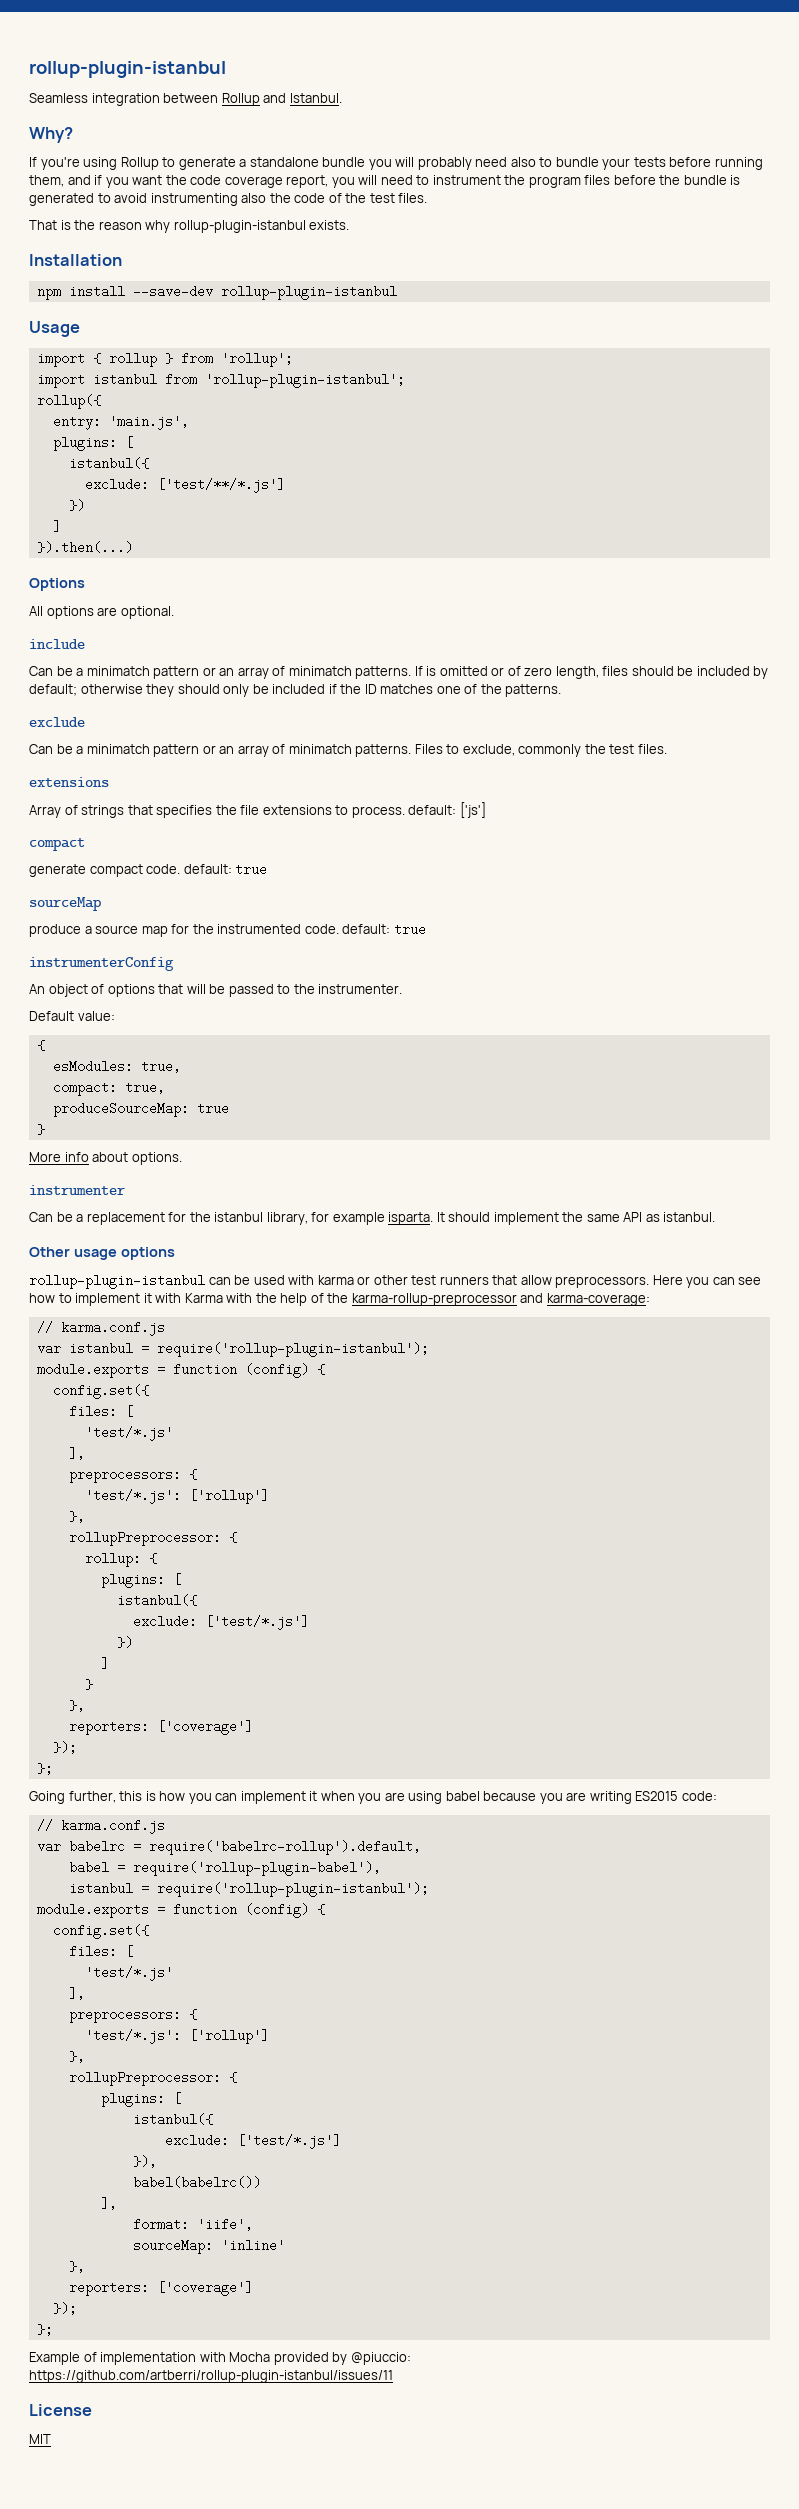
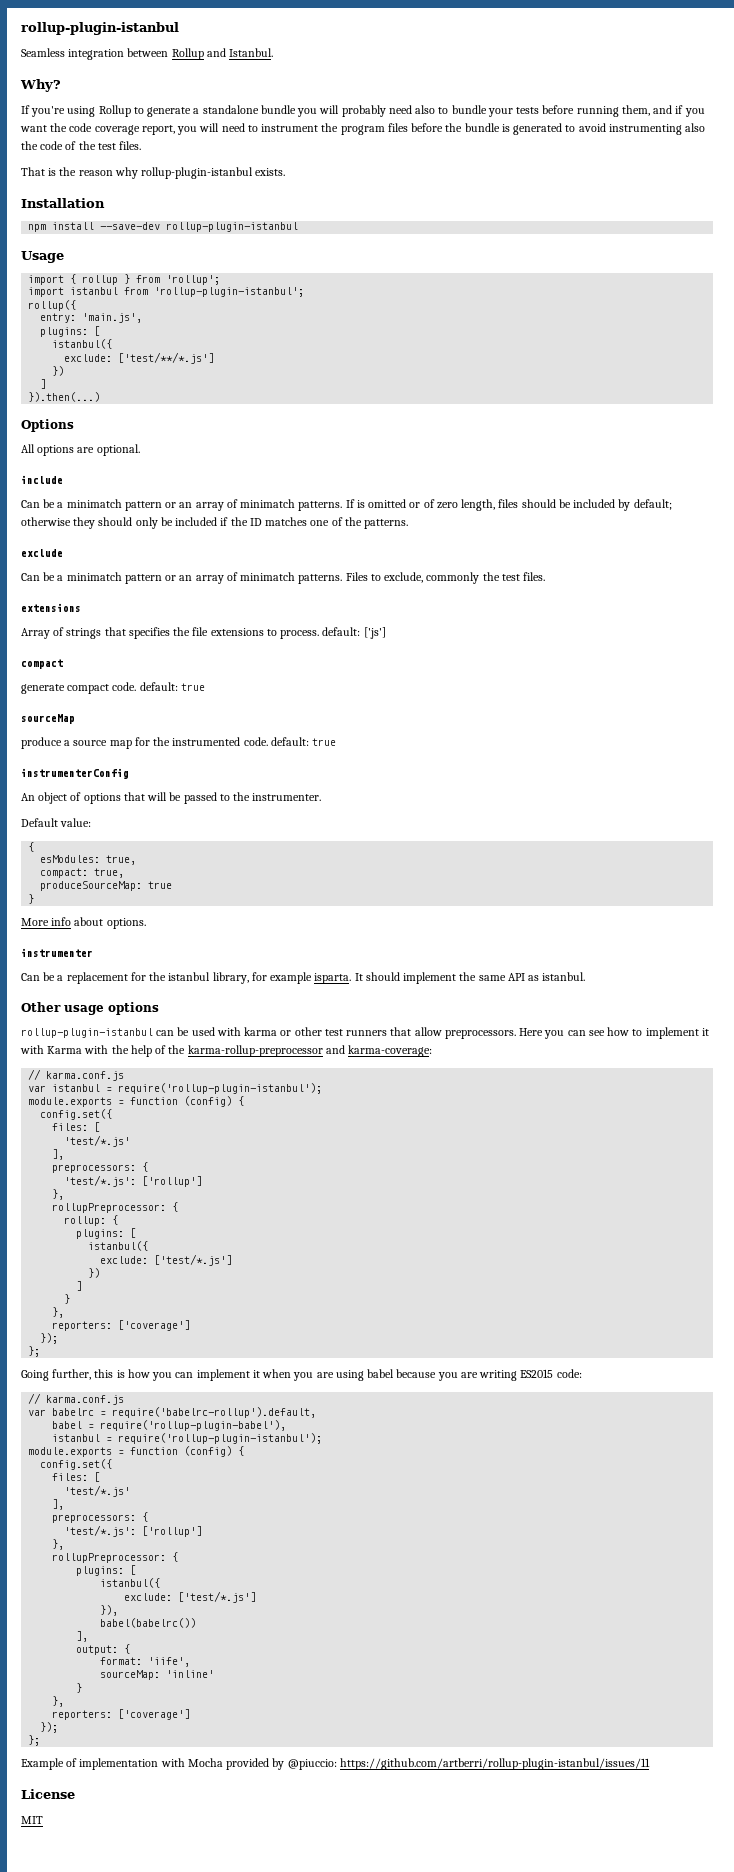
+ output: {
  sourceMap: 'inline'
+ }

